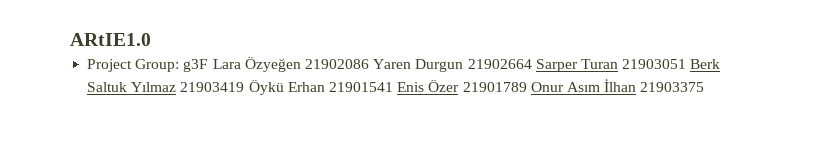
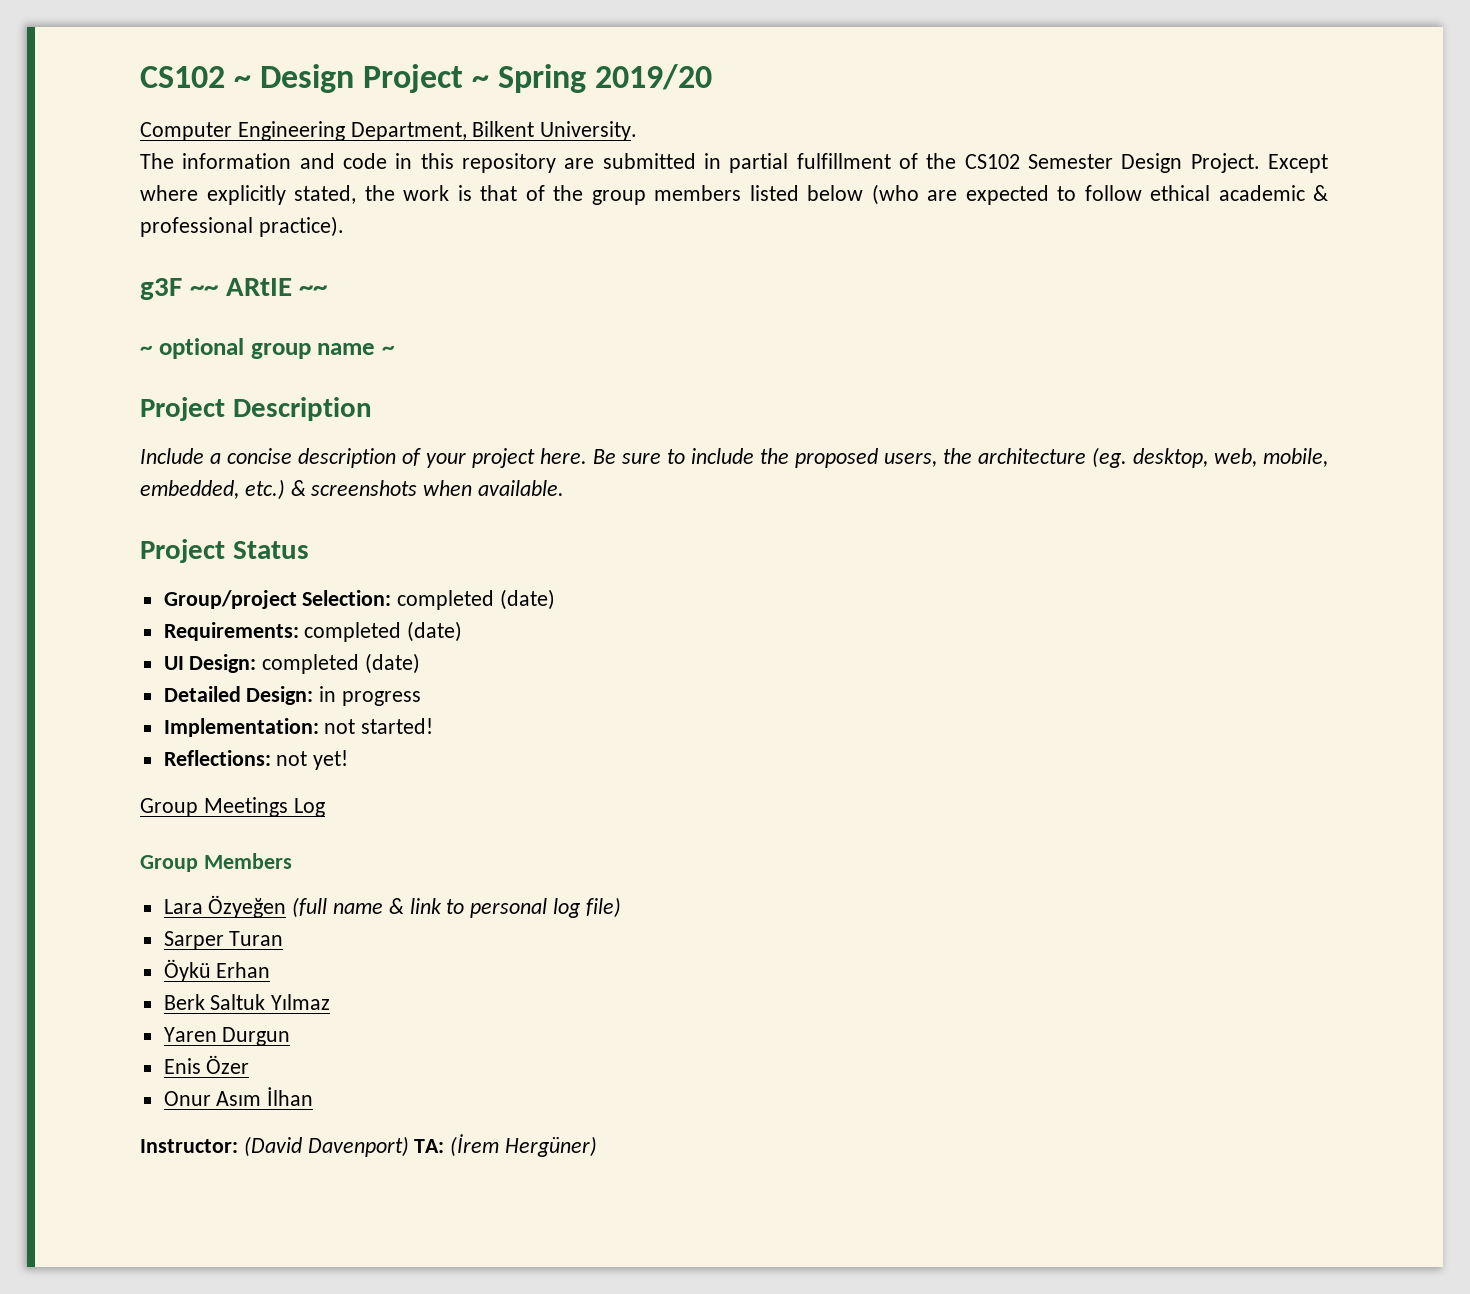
- ARtIE1.0
- Project Group: g3F Lara Özyeğen 21902086 Yaren Durgun 21902664 Sarper Turan 21903051 Berk Saltuk Yılmaz 21903419 Öykü Erhan 21901541 Enis Özer 21901789 Onur Asım İlhan 21903375
+ CS102 ~ Design Project ~ Spring 2019/20
+ Computer Engineering Department, Bilkent University.
+ The information and code in this repository are submitted in partial fulfillment of the CS102 Semester Design Project. Except where explicitly stated, the work is that of the group members listed below (who are expected to follow ethical academic & professional practice).
+ g3F ~~ ARtIE ~~
+ ~ optional group name ~
+ Project Description
+ Include a concise description of your project here. Be sure to include the proposed users, the architecture (eg. desktop, web, mobile, embedded, etc.) & screenshots when available.
+ Project Status
+ Group/project Selection: completed (date)
+ Requirements: completed (date)
+ UI Design: completed (date)
+ Detailed Design: in progress
+ Implementation: not started!
+ Reflections: not yet!
+ Group Meetings Log
+ Group Members
+ Lara Özyeğen (full name & link to personal log file)
+ Sarper Turan
+ Öykü Erhan
+ Berk Saltuk Yılmaz
+ Yaren Durgun
+ Enis Özer
+ Onur Asım İlhan
+ Instructor: (David Davenport) TA: (İrem Hergüner)

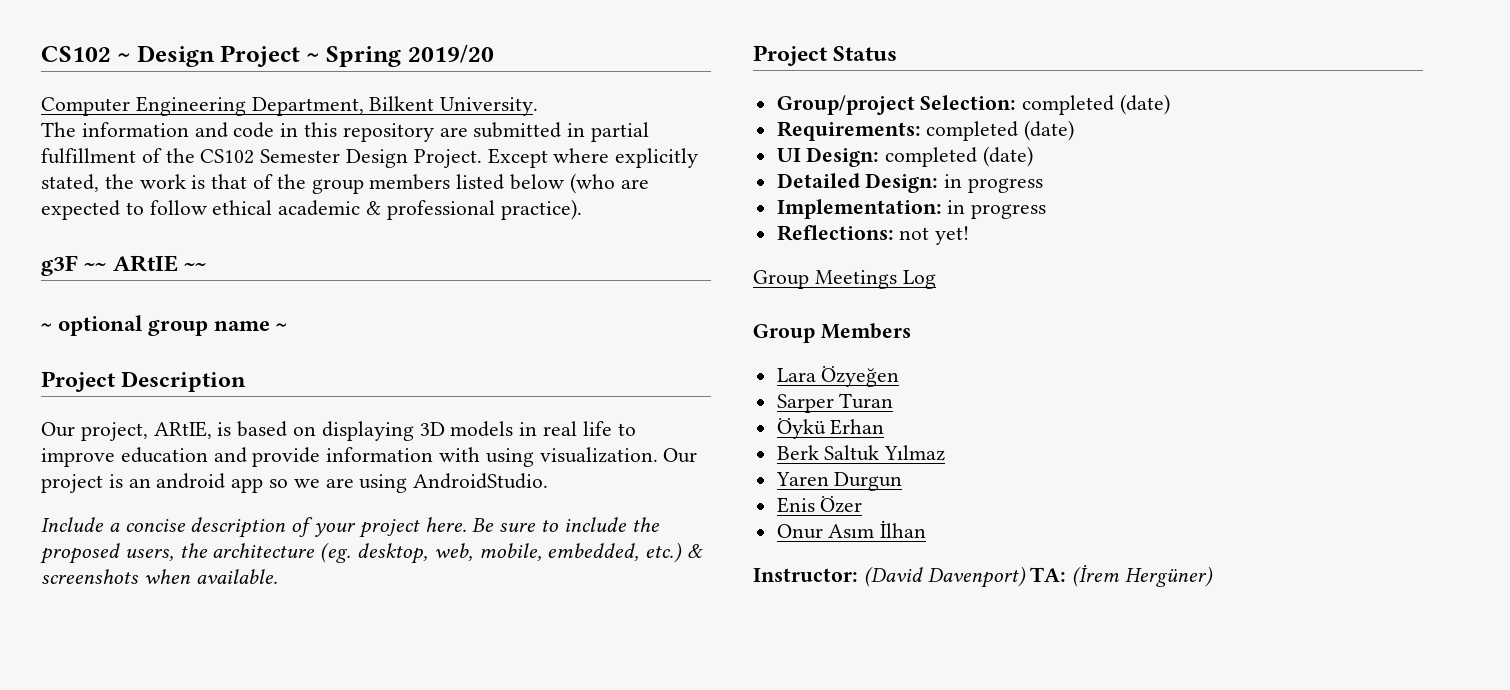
+ Our project, ARtIE, is based on displaying 3D models in real life to improve education and provide information with using visualization. Our project is an android app so we are using AndroidStudio.
- Implementation: not started!
+ Implementation: in progress
- Lara Özyeğen (full name & link to personal log file)
+ Lara Özyeğen

